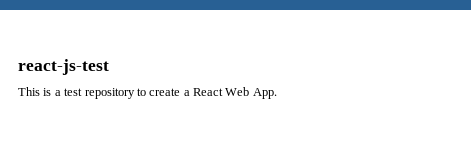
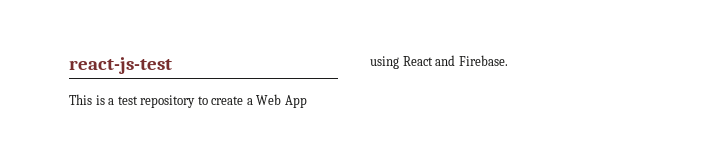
- This is a test repository to create a React Web App.
+ This is a test repository to create a Web App using React and Firebase.

